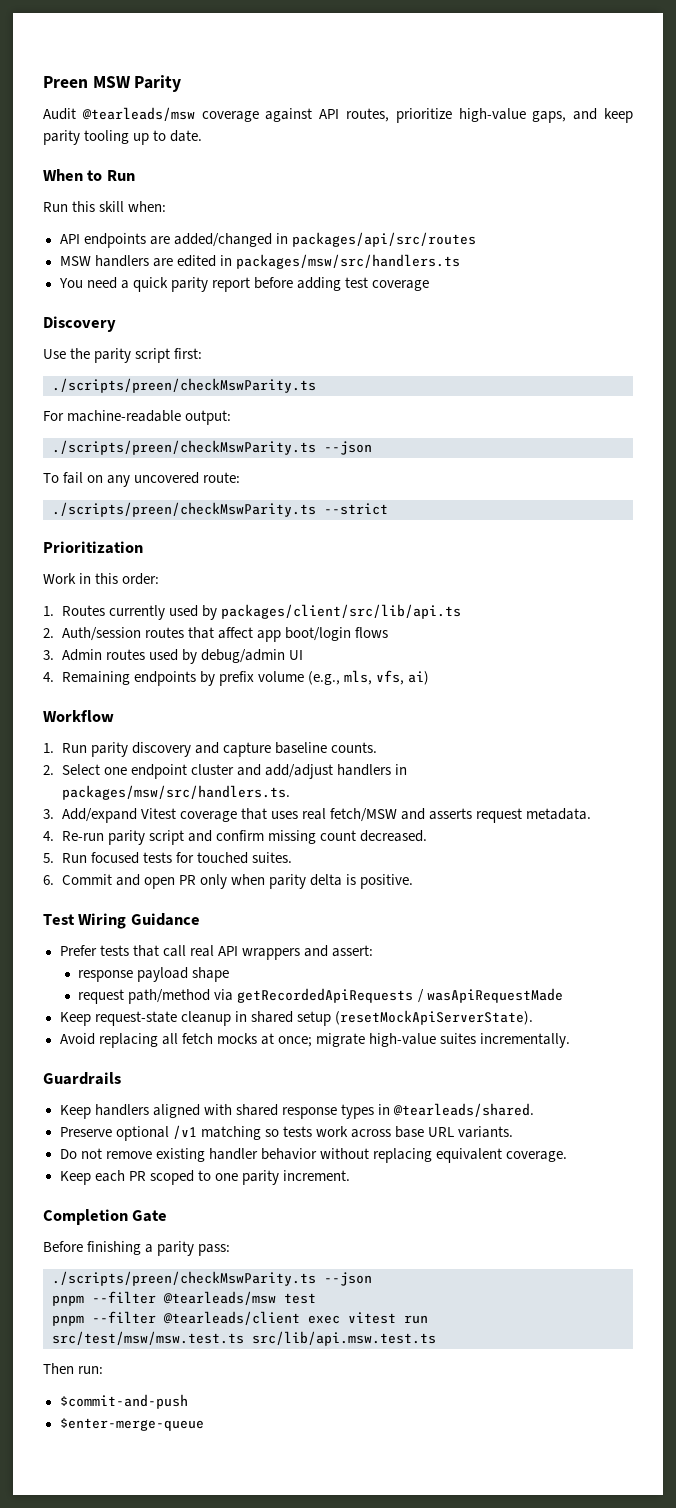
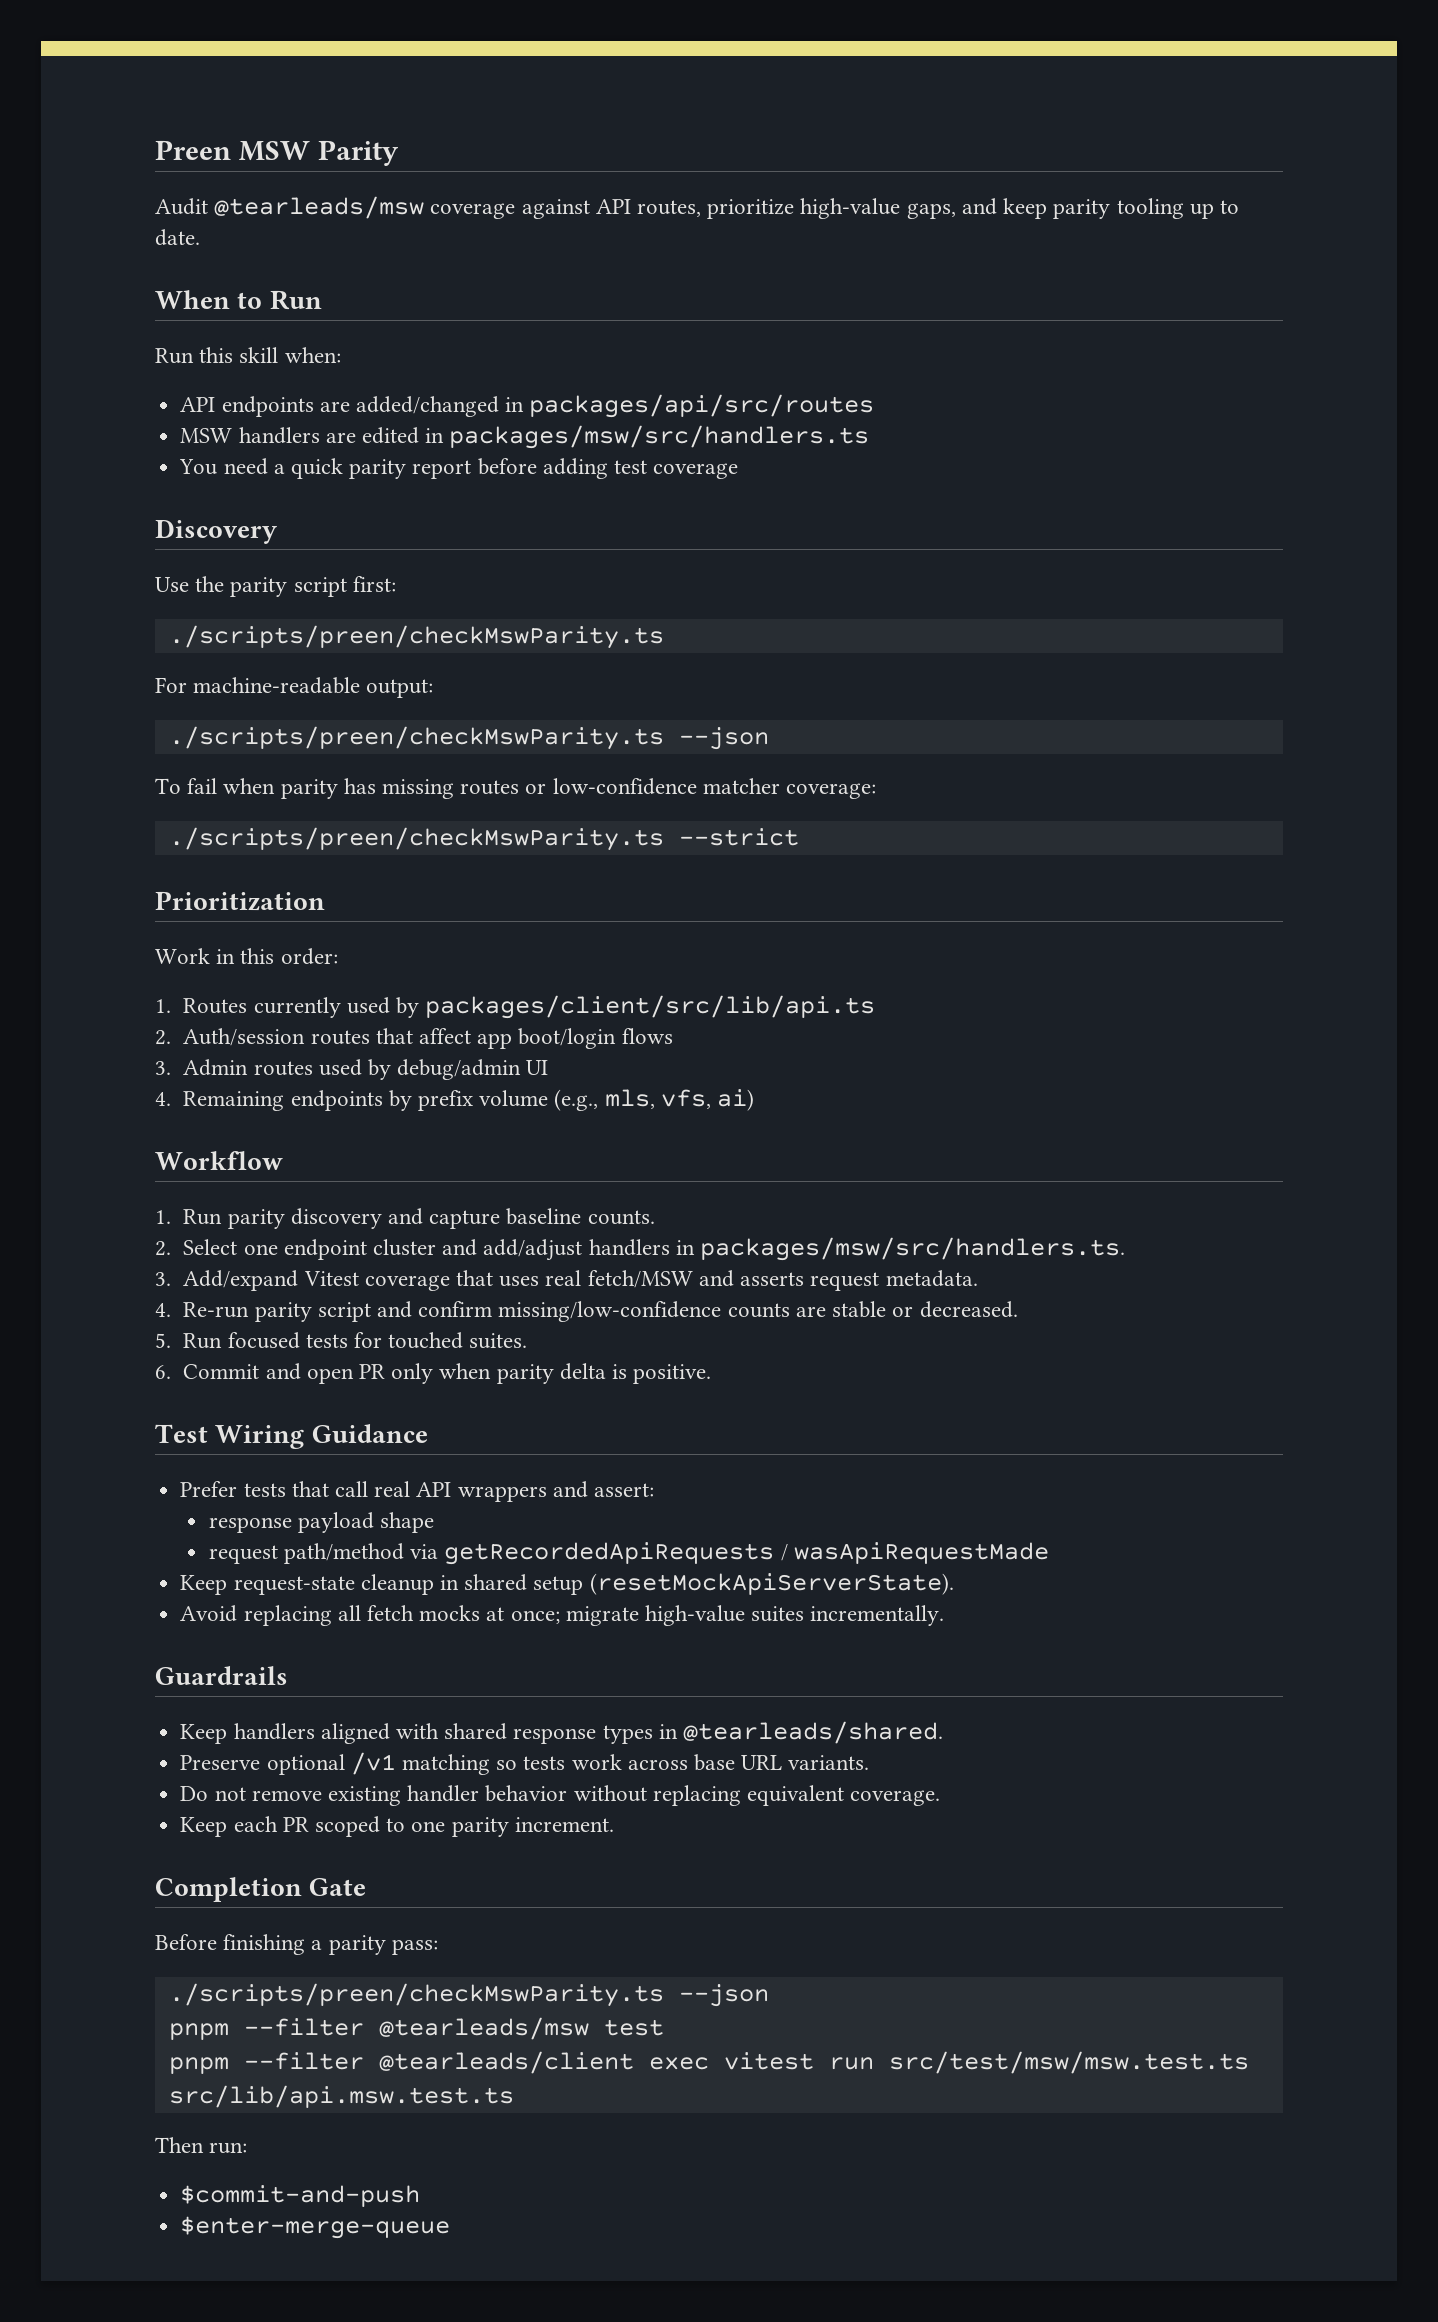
- To fail on any uncovered route:
+ To fail when parity has missing routes or low-confidence matcher coverage:
- 4. Re-run parity script and confirm missing count decreased.
+ 4. Re-run parity script and confirm missing/low-confidence counts are stable or decreased.

